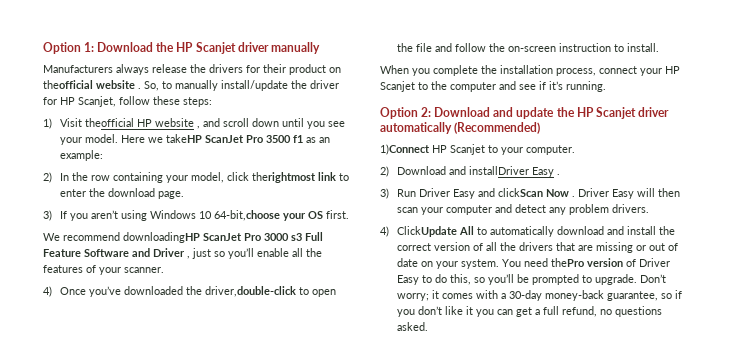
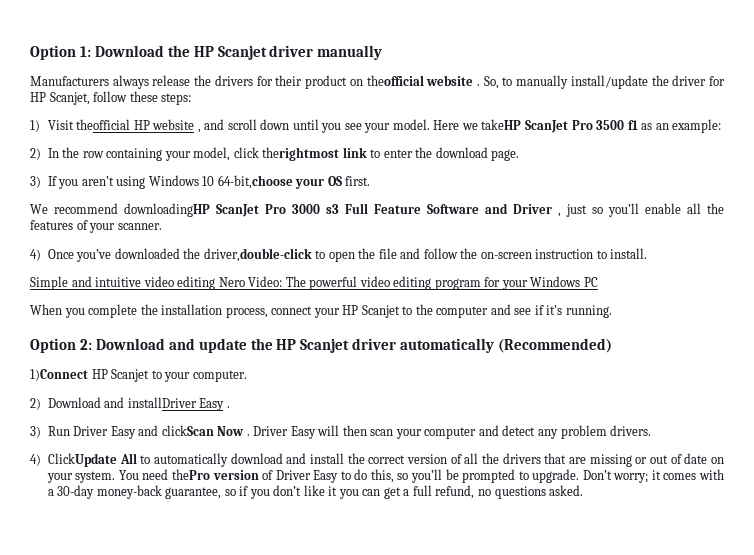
+ Simple and intuitive video editing Nero Video: The powerful video editing program for your Windows PC

